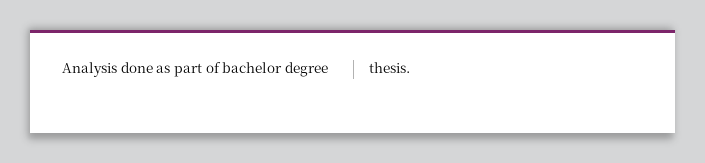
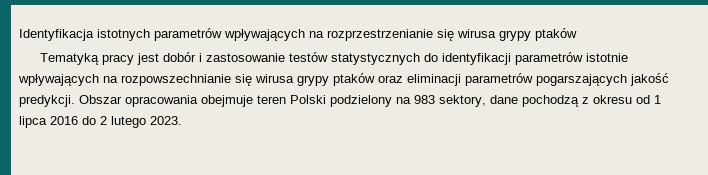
- Analysis done as part of bachelor degree thesis.
+ Identyfikacja istotnych parametrów wpływających na rozprzestrzenianie się wirusa grypy ptaków
+ Tematyką pracy jest dobór i zastosowanie testów statystycznych do identyfikacji parametrów istotnie wpływających na rozpowszechnianie się wirusa grypy ptaków oraz eliminacji parametrów pogarszających jakość predykcji. Obszar opracowania obejmuje teren Polski podzielony na 983 sektory, dane pochodzą z okresu od 1 lipca 2016 do 2 lutego 2023.

